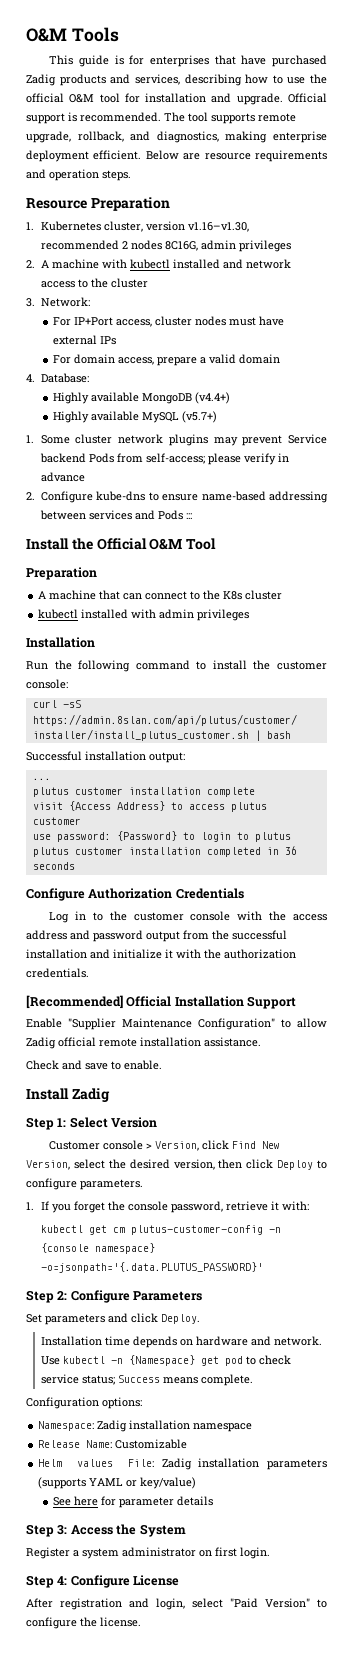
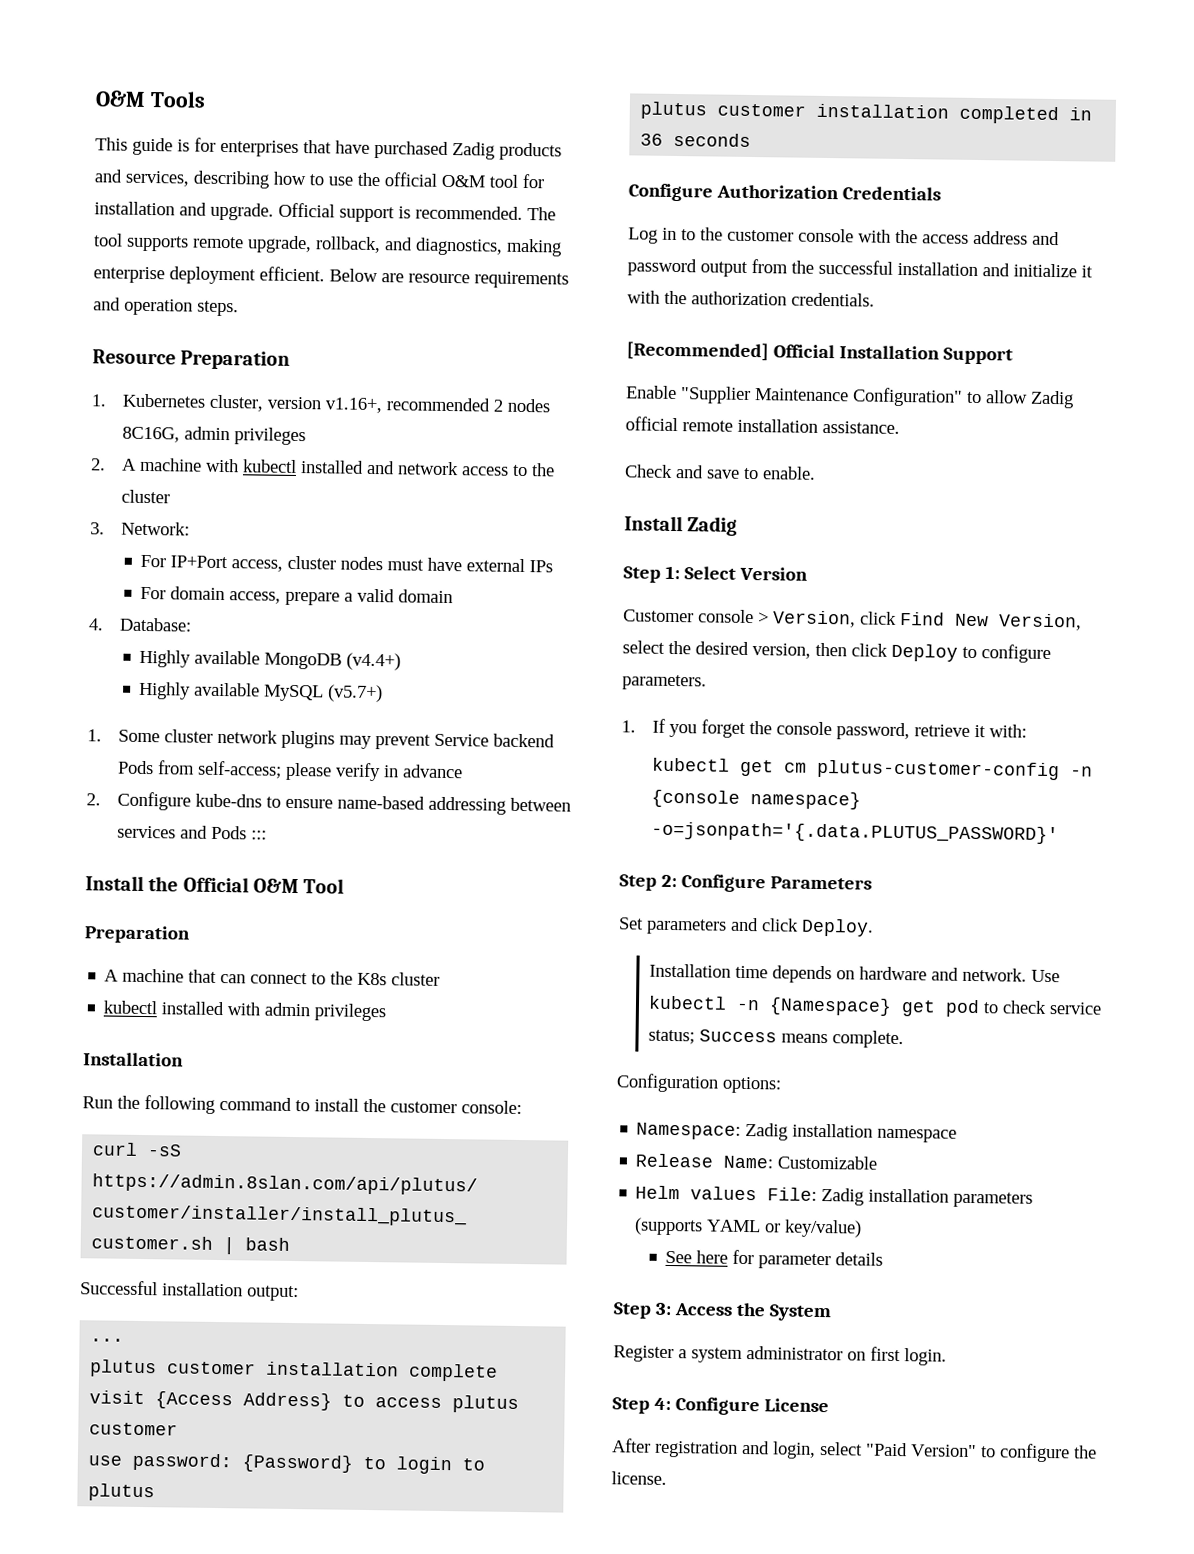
- 1. Kubernetes cluster, version v1.16–v1.30, recommended 2 nodes 8C16G, admin privileges
+ 1. Kubernetes cluster, version v1.16+, recommended 2 nodes 8C16G, admin privileges

